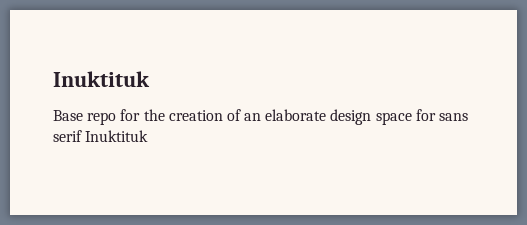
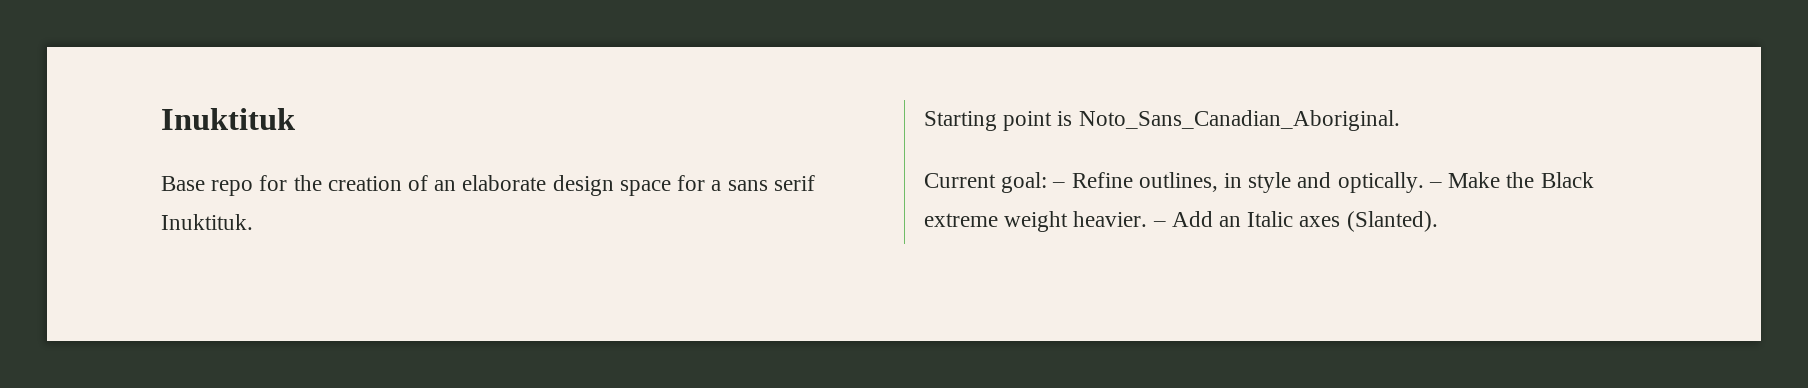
- Base repo for the creation of an elaborate design space for sans serif Inuktituk
+ Base repo for the creation of an elaborate design space for a sans serif Inuktituk.
+ Starting point is Noto_Sans_Canadian_Aboriginal.
+ Current goal: – Refine outlines, in style and optically. – Make the Black extreme weight heavier. – Add an Italic axes (Slanted).

